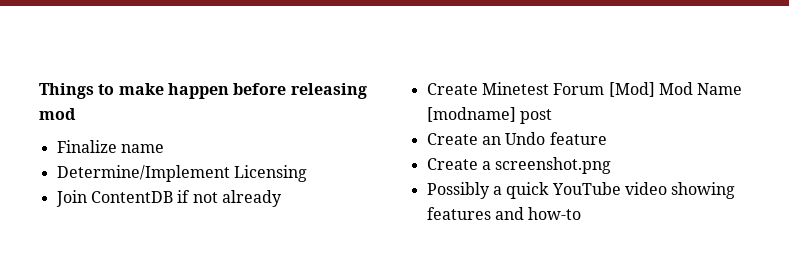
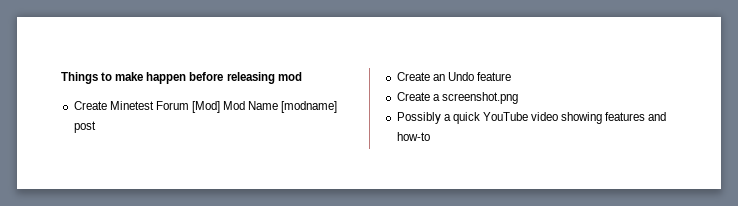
- Finalize name
- Determine/Implement Licensing
- Join ContentDB if not already

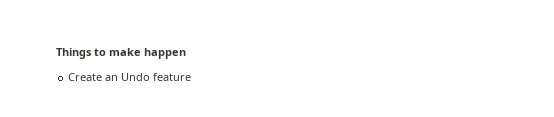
- Things to make happen before releasing mod
- Create Minetest Forum [Mod] Mod Name [modname] post
+ Things to make happen
  Create an Undo feature
- Create a screenshot.png
- Possibly a quick YouTube video showing features and how-to

